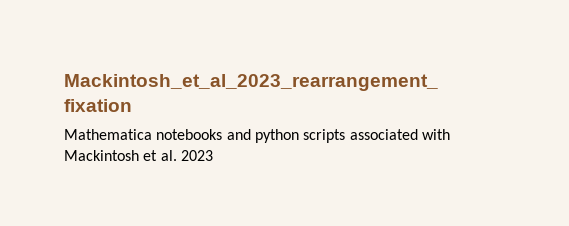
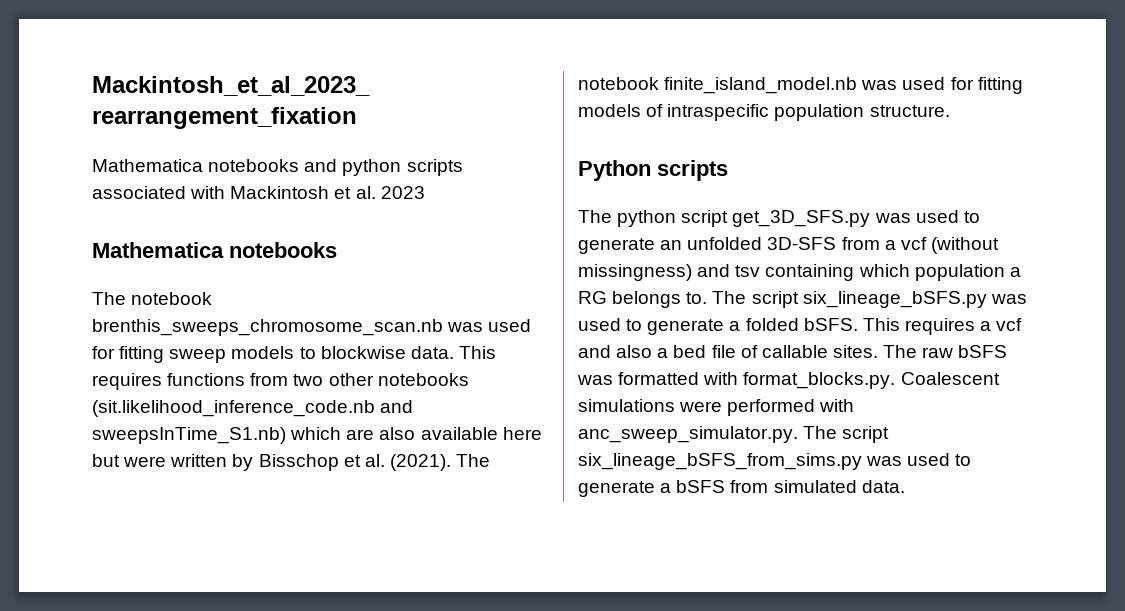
  Mathematica notebooks and python scripts associated with Mackintosh et al. 2023
+ Mathematica notebooks
+ The notebook brenthis_sweeps_chromosome_scan.nb was used for fitting sweep models to blockwise data. This requires functions from two other notebooks (sit.likelihood_inference_code.nb and sweepsInTime_S1.nb) which are also available here but were written by Bisschop et al. (2021). The notebook finite_island_model.nb was used for fitting models of intraspecific population structure.
+ Python scripts
+ The python script get_3D_SFS.py was used to generate an unfolded 3D-SFS from a vcf (without missingness) and tsv containing which population a RG belongs to. The script six_lineage_bSFS.py was used to generate a folded bSFS. This requires a vcf and also a bed file of callable sites. The raw bSFS was formatted with format_blocks.py. Coalescent simulations were performed with anc_sweep_simulator.py. The script six_lineage_bSFS_from_sims.py was used to generate a bSFS from simulated data.

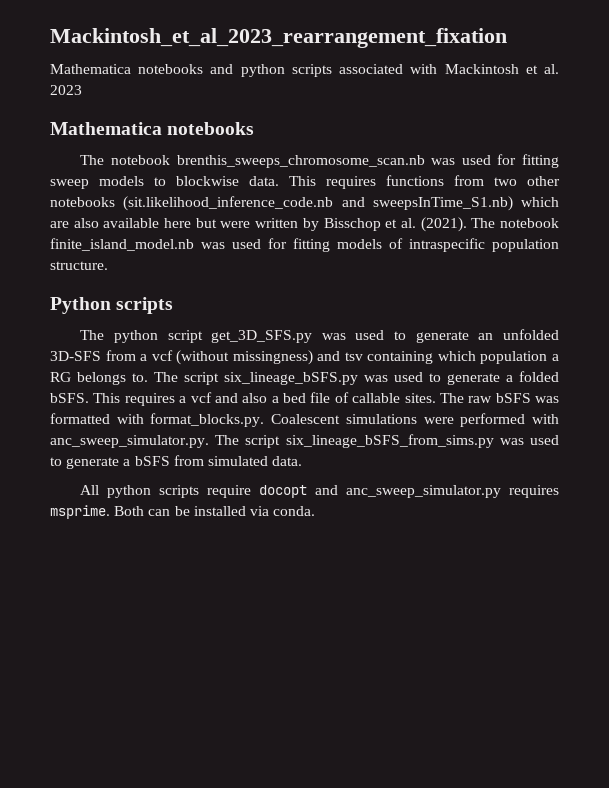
+ All python scripts require docopt and anc_sweep_simulator.py requires msprime. Both can be installed via conda.

